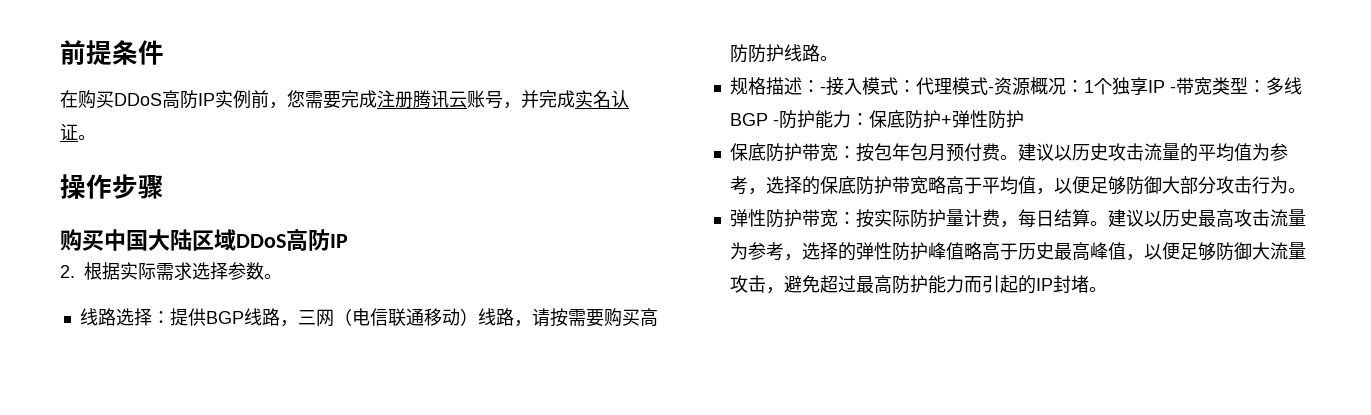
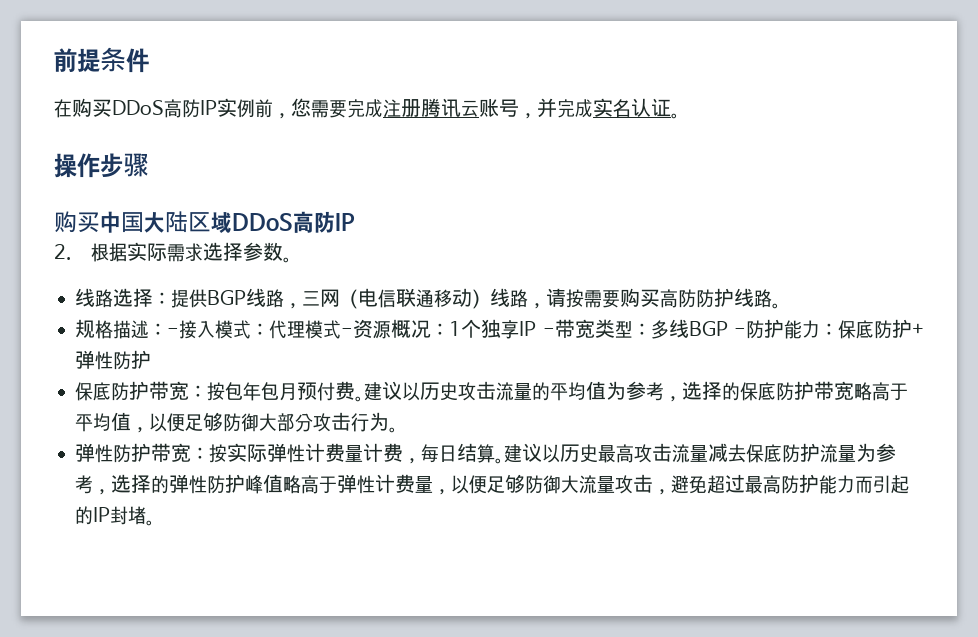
- 弹性防护带宽：按实际防护量计费，每日结算。
+ 弹性防护带宽：按实际弹性计费量计费，每日结算。
- 建议以历史最高攻击流量为参考，选择的弹性防护峰值略高于历史最高峰值，以便足够防御大流量攻击，避免超过最高防护能力而引起的IP封堵。
+ 建议以历史最高攻击流量减去保底防护流量为参考，选择的弹性防护峰值略高于弹性计费量，以便足够防御大流量攻击，避免超过最高防护能力而引起的IP封堵。

